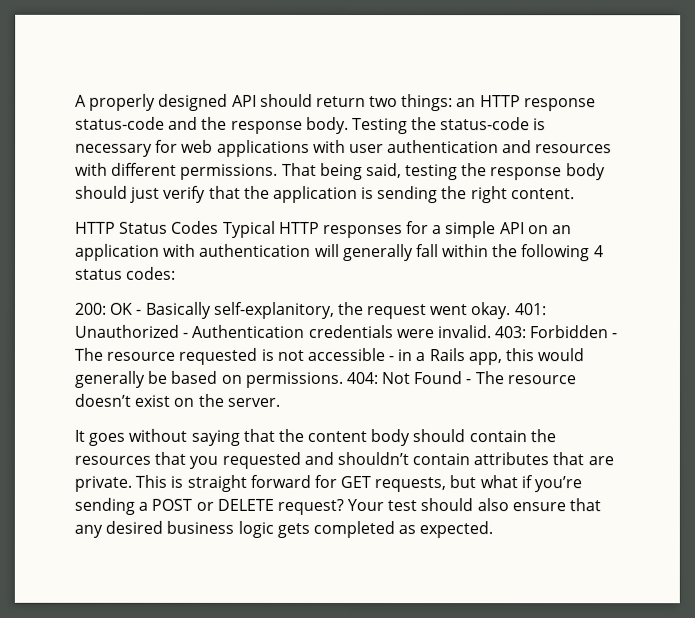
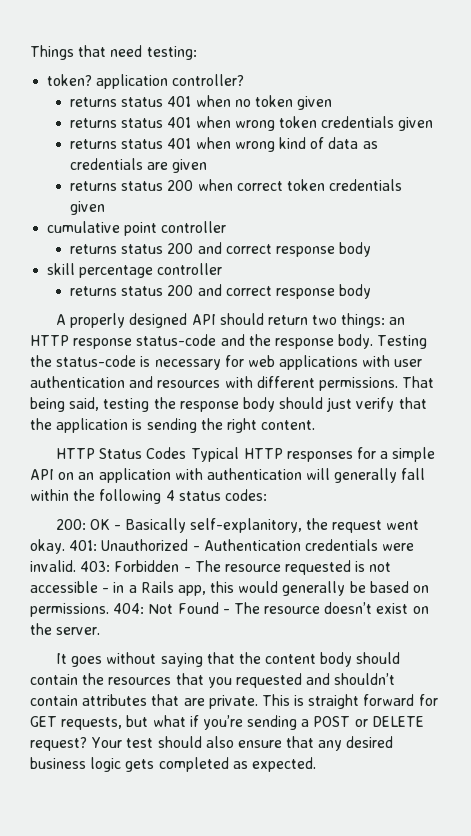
+ Things that need testing:
+ token? application controller?
+ returns status 401 when no token given
+ returns status 401 when wrong token credentials given
+ returns status 401 when wrong kind of data as credentials are given
+ returns status 200 when correct token credentials given
+ cumulative point controller
+ returns status 200 and correct response body
+ skill percentage controller
+ returns status 200 and correct response body

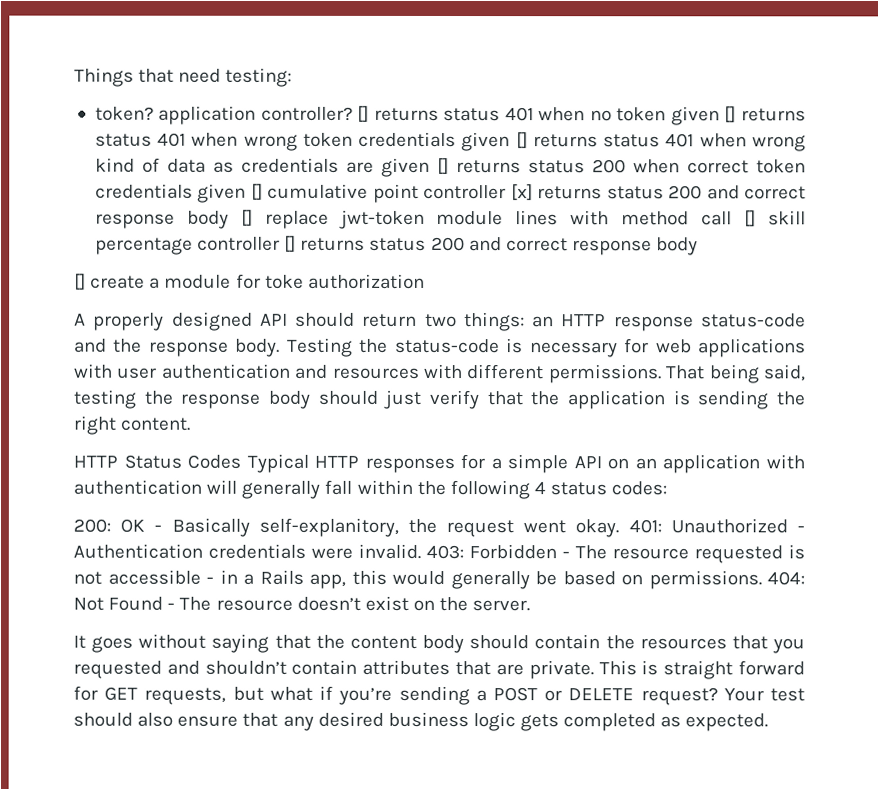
- token? application controller?
- returns status 401 when no token given
- returns status 401 when wrong token credentials given
- returns status 401 when wrong kind of data as credentials are given
- returns status 200 when correct token credentials given
- cumulative point controller
- returns status 200 and correct response body
- skill percentage controller
- returns status 200 and correct response body
+ token? application controller? [] returns status 401 when no token given [] returns status 401 when wrong token credentials given [] returns status 401 when wrong kind of data as credentials are given [] returns status 200 when correct token credentials given [] cumulative point controller [x] returns status 200 and correct response body [] replace jwt-token module lines with method call [] skill percentage controller [] returns status 200 and correct response body
+ [] create a module for toke authorization

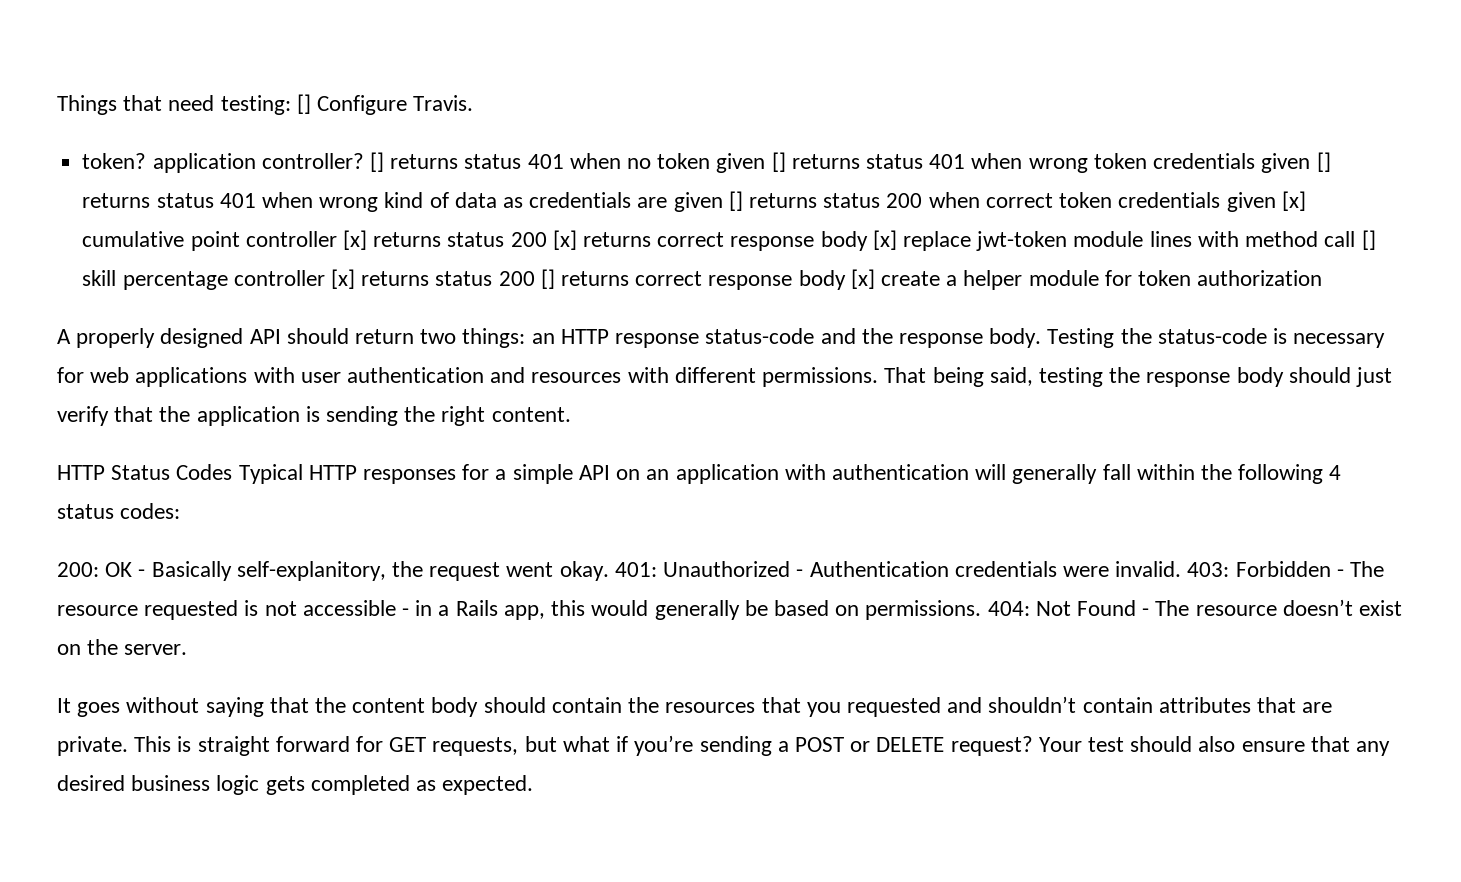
- Things that need testing:
+ Things that need testing: [] Configure Travis.
- [] returns status 401 when no token given [] returns status 401 when wrong token credentials given [] returns status 401 when wrong kind of data as credentials are given [] returns status 200 when correct token credentials given [] cumulative point controller [x] returns status 200 and correct response body [] replace jwt-token module lines with method call [] skill percentage controller [] returns status 200 and correct response body
- [] create a module for toke authorization
+ [] returns status 401 when no token given [] returns status 401 when wrong token credentials given [] returns status 401 when wrong kind of data as credentials are given [] returns status 200 when correct token credentials given [x] cumulative point controller [x] returns status 200 [x] returns correct response body [x] replace jwt-token module lines with method call [] skill percentage controller [x] returns status 200 [] returns correct response body [x] create a helper module for token authorization

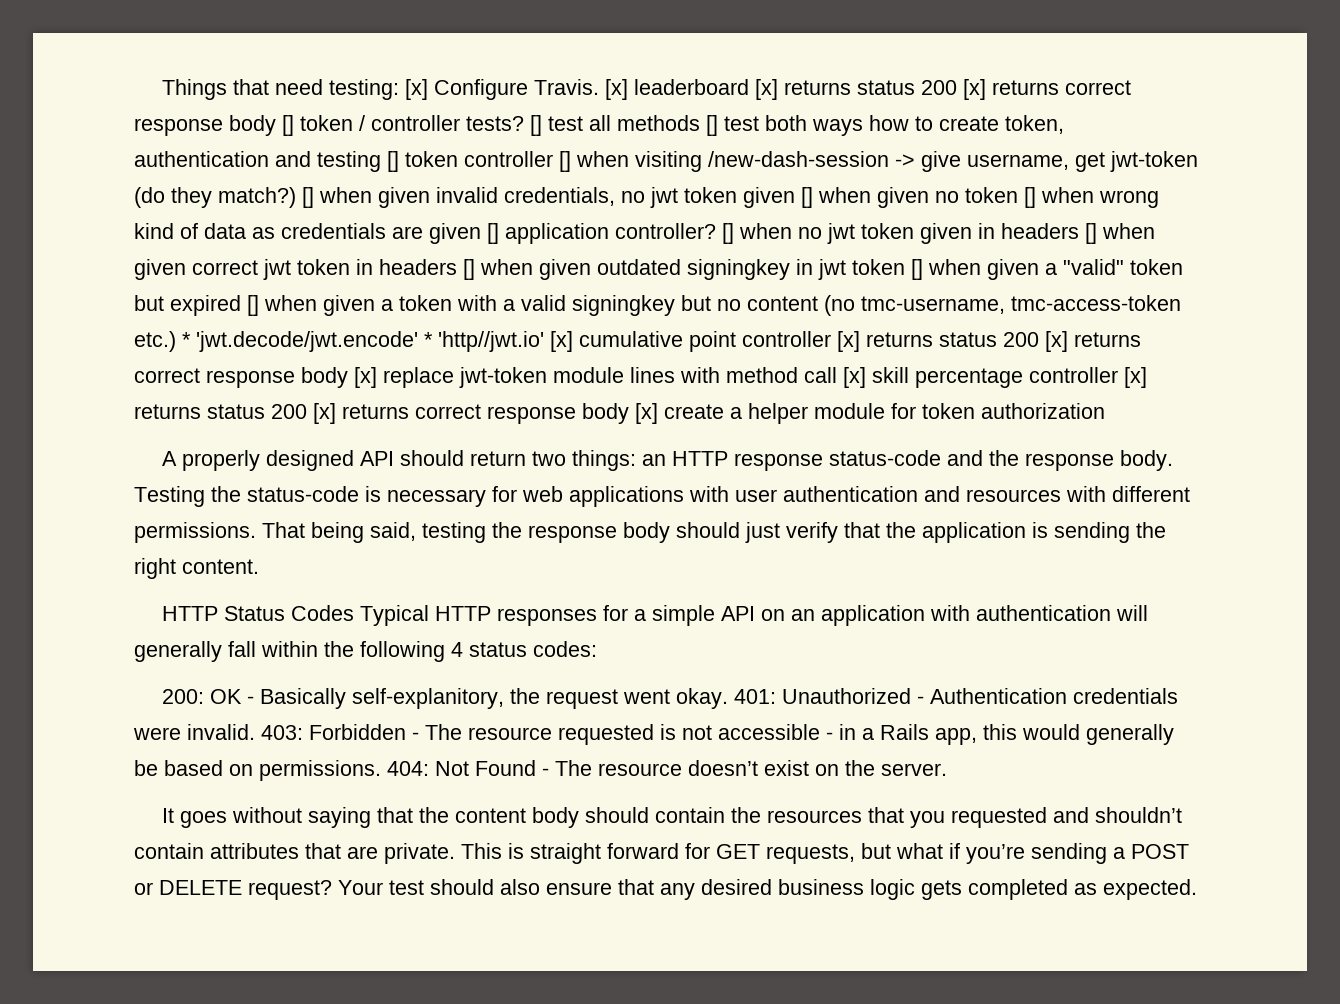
- Things that need testing: [] Configure Travis.
- token? application controller? [] returns status 401 when no token given [] returns status 401 when wrong token credentials given [] returns status 401 when wrong kind of data as credentials are given [] returns status 200 when correct token credentials given [x] cumulative point controller [x] returns status 200 [x] returns correct response body [x] replace jwt-token module lines with method call [] skill percentage controller [x] returns status 200 [] returns correct response body [x] create a helper module for token authorization
+ Things that need testing: [x] Configure Travis. [x] leaderboard [x] returns status 200 [x] returns correct response body [] token / controller tests? [] test all methods [] test both ways how to create token, authentication and testing [] token controller [] when visiting /new-dash-session -> give username, get jwt-token (do they match?) [] when given invalid credentials, no jwt token given [] when given no token [] when wrong kind of data as credentials are given [] application controller? [] when no jwt token given in headers [] when given correct jwt token in headers [] when given outdated signingkey in jwt token [] when given a "valid" token but expired [] when given a token with a valid signingkey but no content (no tmc-username, tmc-access-token etc.) * 'jwt.decode/jwt.encode' * 'http//jwt.io' [x] cumulative point controller [x] returns status 200 [x] returns correct response body [x] replace jwt-token module lines with method call [x] skill percentage controller [x] returns status 200 [x] returns correct response body [x] create a helper module for token authorization

